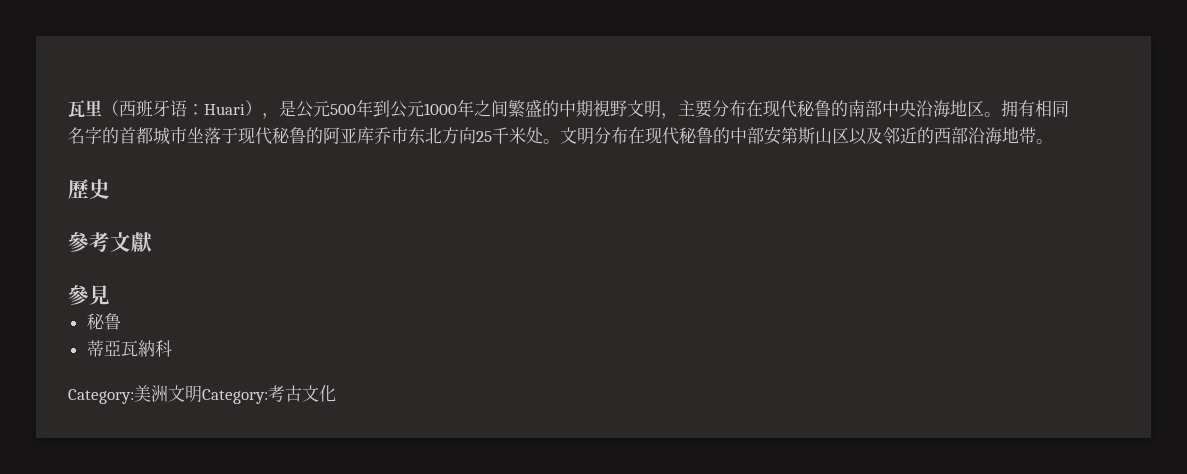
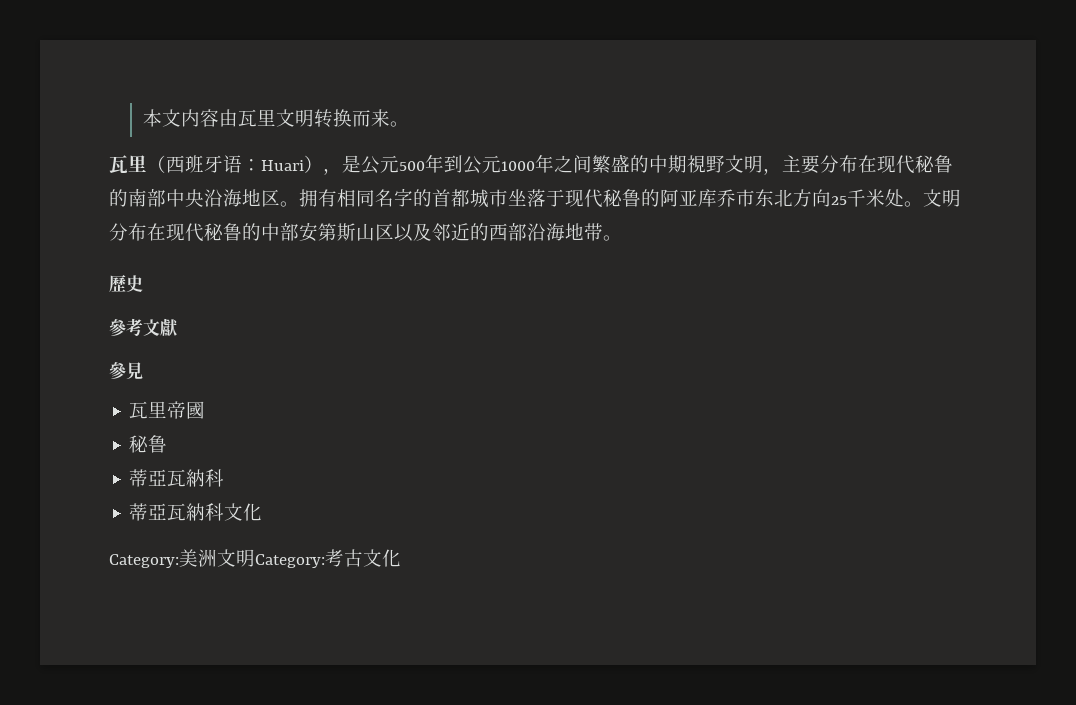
+ 本文内容由瓦里文明转换而来。
+ 瓦里帝國
+ 蒂亞瓦納科文化

